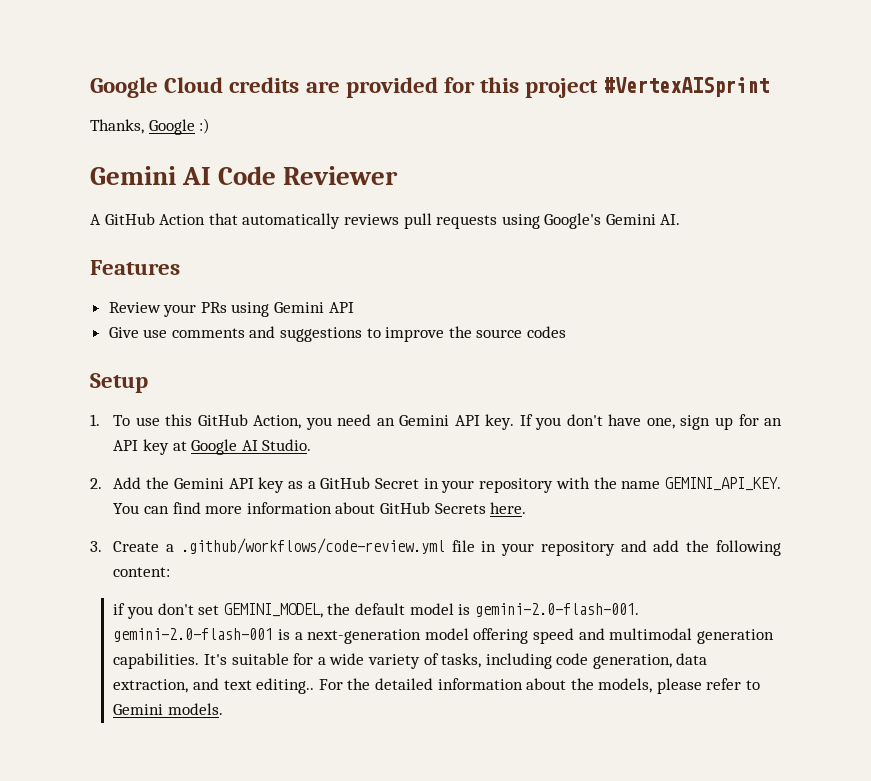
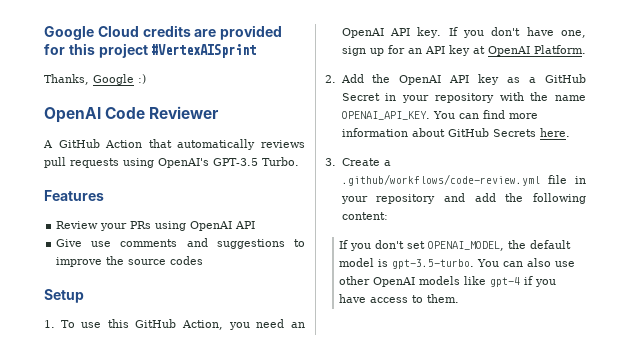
- Gemini AI Code Reviewer
+ OpenAI Code Reviewer
- A GitHub Action that automatically reviews pull requests using Google's Gemini AI.
+ A GitHub Action that automatically reviews pull requests using OpenAI's GPT-3.5 Turbo.
- Review your PRs using Gemini API
+ Review your PRs using OpenAI API
- 1. To use this GitHub Action, you need an Gemini API key.
+ 1. To use this GitHub Action, you need an OpenAI API key.
- If you don't have one, sign up for an API key at Google AI Studio.
+ If you don't have one, sign up for an API key at OpenAI Platform.
- 2. Add the Gemini API key as a GitHub Secret in your repository with the name GEMINI_API_KEY.
+ 2. Add the OpenAI API key as a GitHub Secret in your repository with the name OPENAI_API_KEY.
- if you don't set GEMINI_MODEL, the default model is gemini-2.0-flash-001. gemini-2.0-flash-001 is a next-generation model offering speed and multimodal generation capabilities. It's suitable for a wide variety of tasks, including code generation, data extraction, and text editing.. For the detailed information about the models, please refer to Gemini models.
+ If you don't set OPENAI_MODEL, the default model is gpt-3.5-turbo. You can also use other OpenAI models like gpt-4 if you have access to them.

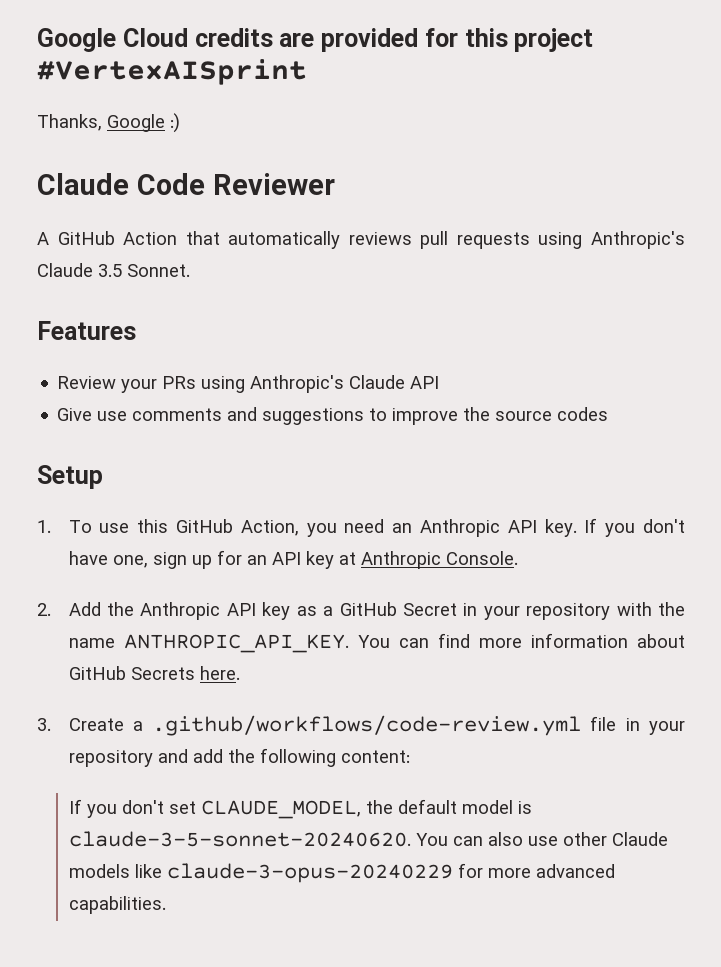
- OpenAI Code Reviewer
+ Claude Code Reviewer
- A GitHub Action that automatically reviews pull requests using OpenAI's GPT-3.5 Turbo.
+ A GitHub Action that automatically reviews pull requests using Anthropic's Claude 3.5 Sonnet.
- Review your PRs using OpenAI API
+ Review your PRs using Anthropic's Claude API
- 1. To use this GitHub Action, you need an OpenAI API key.
+ 1. To use this GitHub Action, you need an Anthropic API key.
- If you don't have one, sign up for an API key at OpenAI Platform.
+ If you don't have one, sign up for an API key at Anthropic Console.
- 2. Add the OpenAI API key as a GitHub Secret in your repository with the name OPENAI_API_KEY.
+ 2. Add the Anthropic API key as a GitHub Secret in your repository with the name ANTHROPIC_API_KEY.
- If you don't set OPENAI_MODEL, the default model is gpt-3.5-turbo. You can also use other OpenAI models like gpt-4 if you have access to them.
+ If you don't set CLAUDE_MODEL, the default model is claude-3-5-sonnet-20240620. You can also use other Claude models like claude-3-opus-20240229 for more advanced capabilities.

